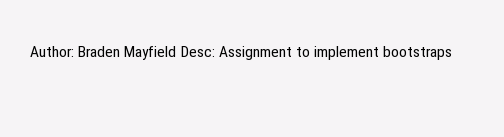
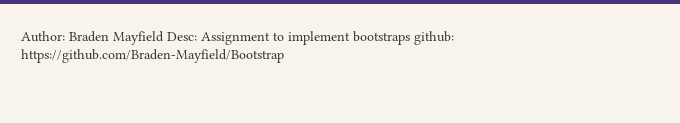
- Author: Braden Mayfield Desc: Assignment to implement bootstraps
+ Author: Braden Mayfield Desc: Assignment to implement bootstraps github: https://github.com/Braden-Mayfield/Bootstrap

